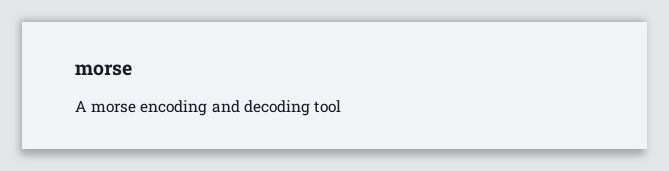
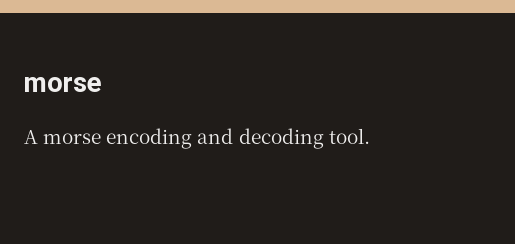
- A morse encoding and decoding tool
+ A morse encoding and decoding tool.

